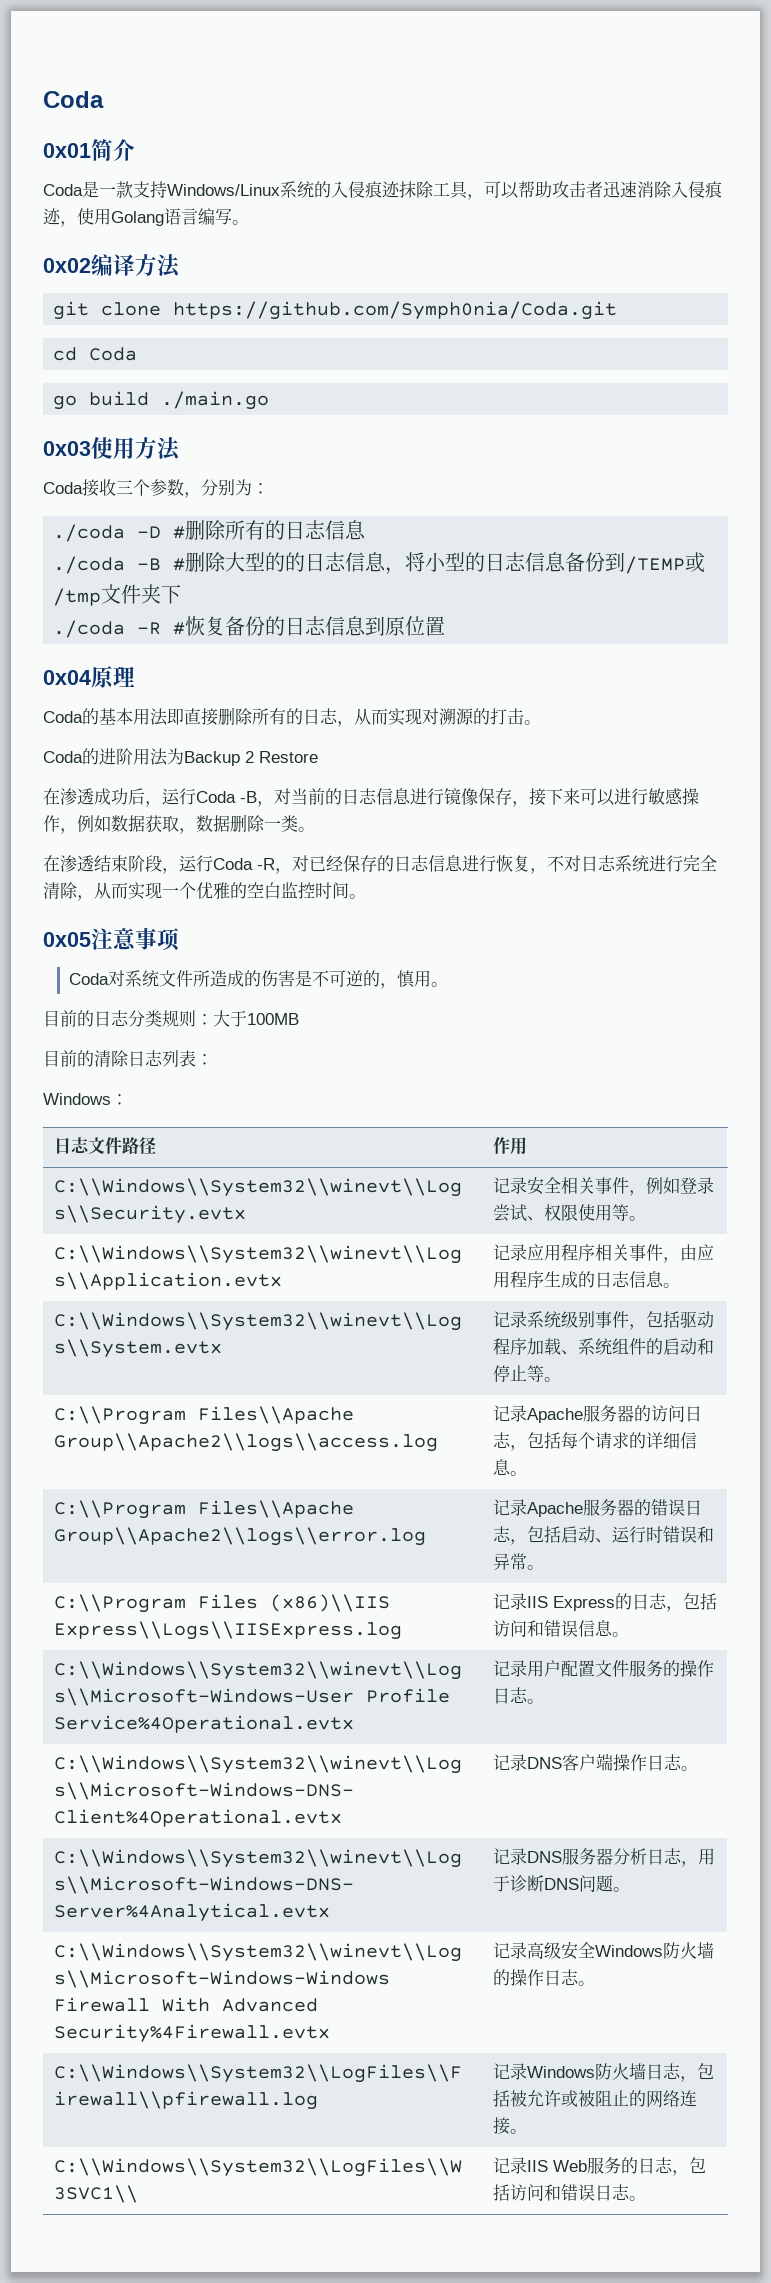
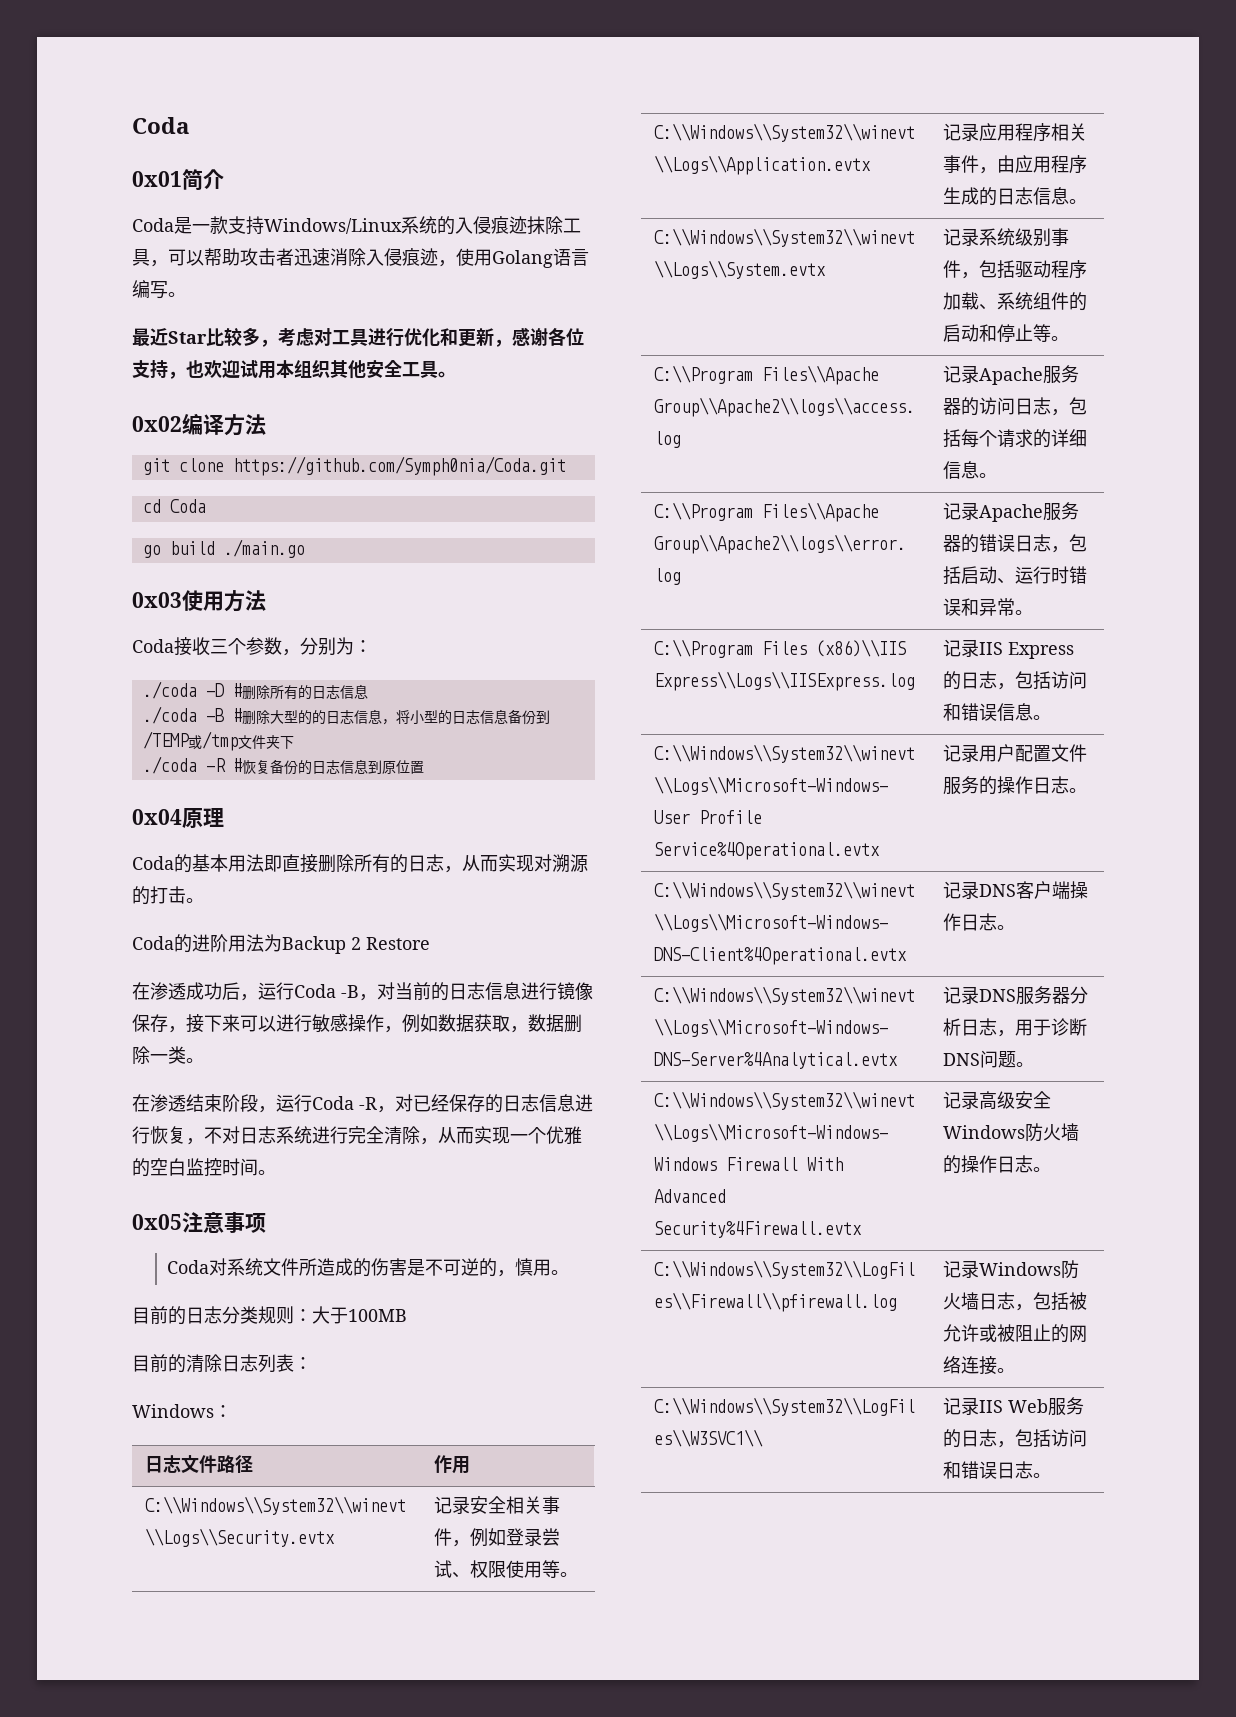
+ 最近Star比较多，考虑对工具进行优化和更新，感谢各位支持，也欢迎试用本组织其他安全工具。

